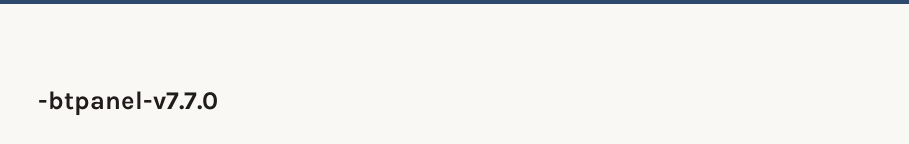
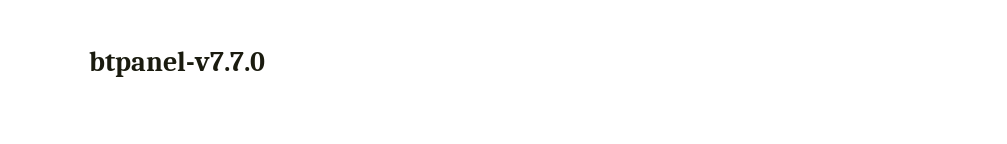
- -btpanel-v7.7.0
+ btpanel-v7.7.0

